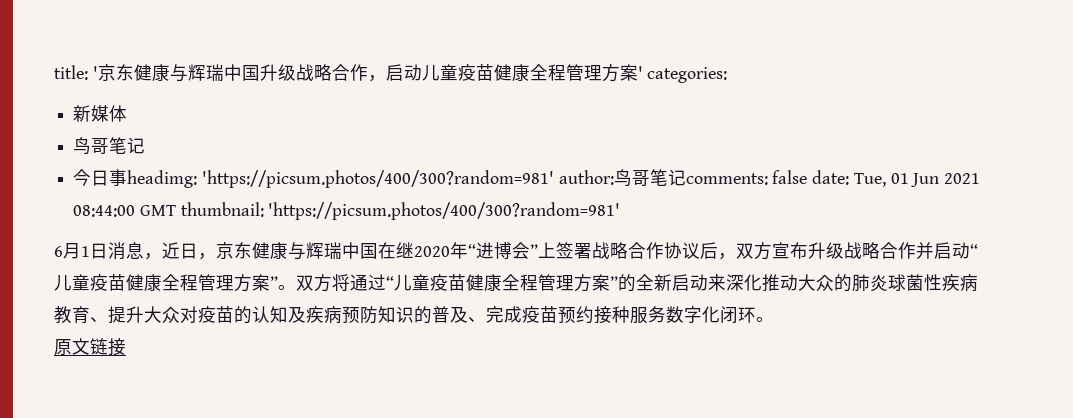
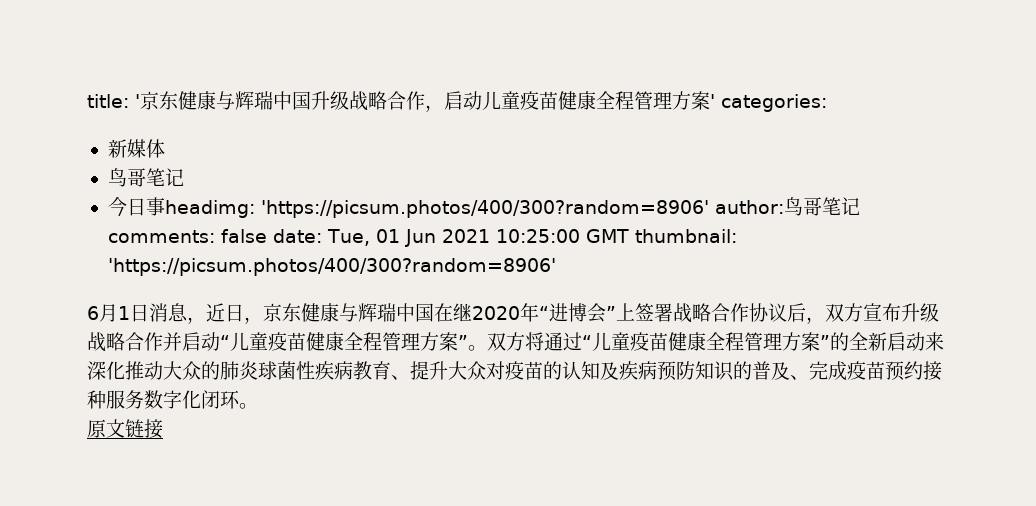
- 今日事headimg: 'https://picsum.photos/400/300?random=981' author:鸟哥笔记comments: false date: Tue, 01 Jun 2021 08:44:00 GMT thumbnail: 'https://picsum.photos/400/300?random=981'
+ 今日事headimg: 'https://picsum.photos/400/300?random=8906' author:鸟哥笔记comments: false date: Tue, 01 Jun 2021 10:25:00 GMT thumbnail: 'https://picsum.photos/400/300?random=8906'

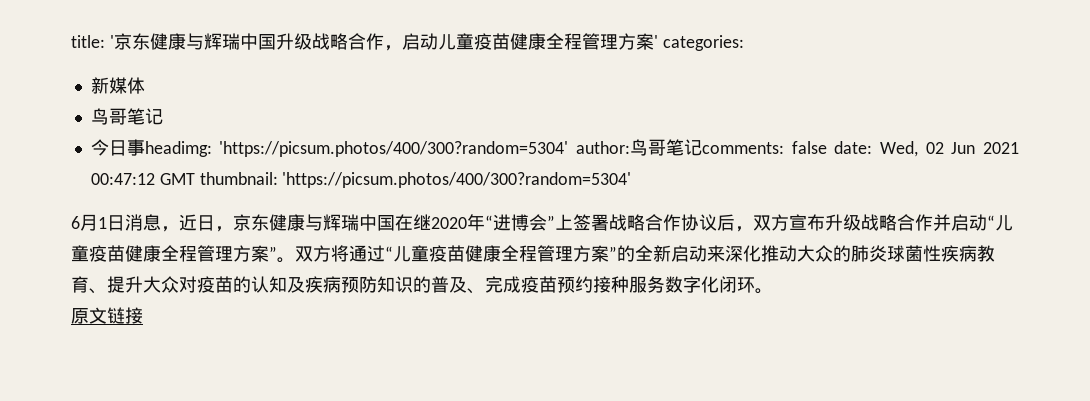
- 今日事headimg: 'https://picsum.photos/400/300?random=8906' author:鸟哥笔记comments: false date: Tue, 01 Jun 2021 10:25:00 GMT thumbnail: 'https://picsum.photos/400/300?random=8906'
+ 今日事headimg: 'https://picsum.photos/400/300?random=5304' author:鸟哥笔记comments: false date: Wed, 02 Jun 2021 00:47:12 GMT thumbnail: 'https://picsum.photos/400/300?random=5304'

